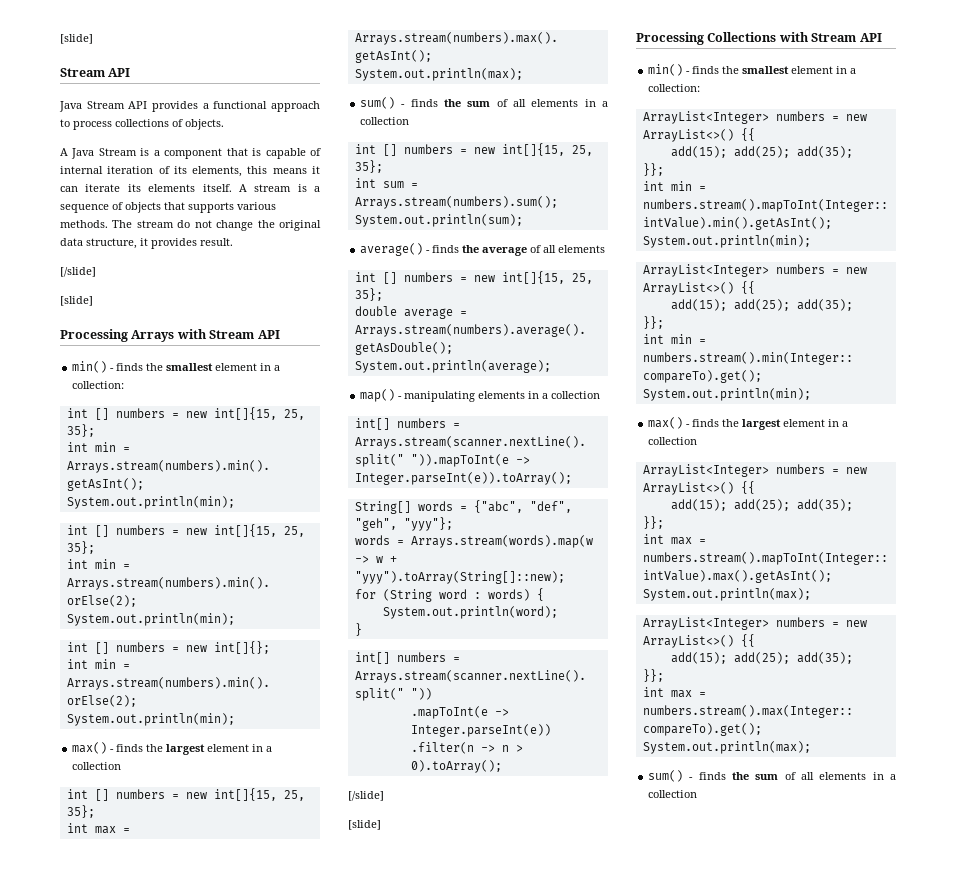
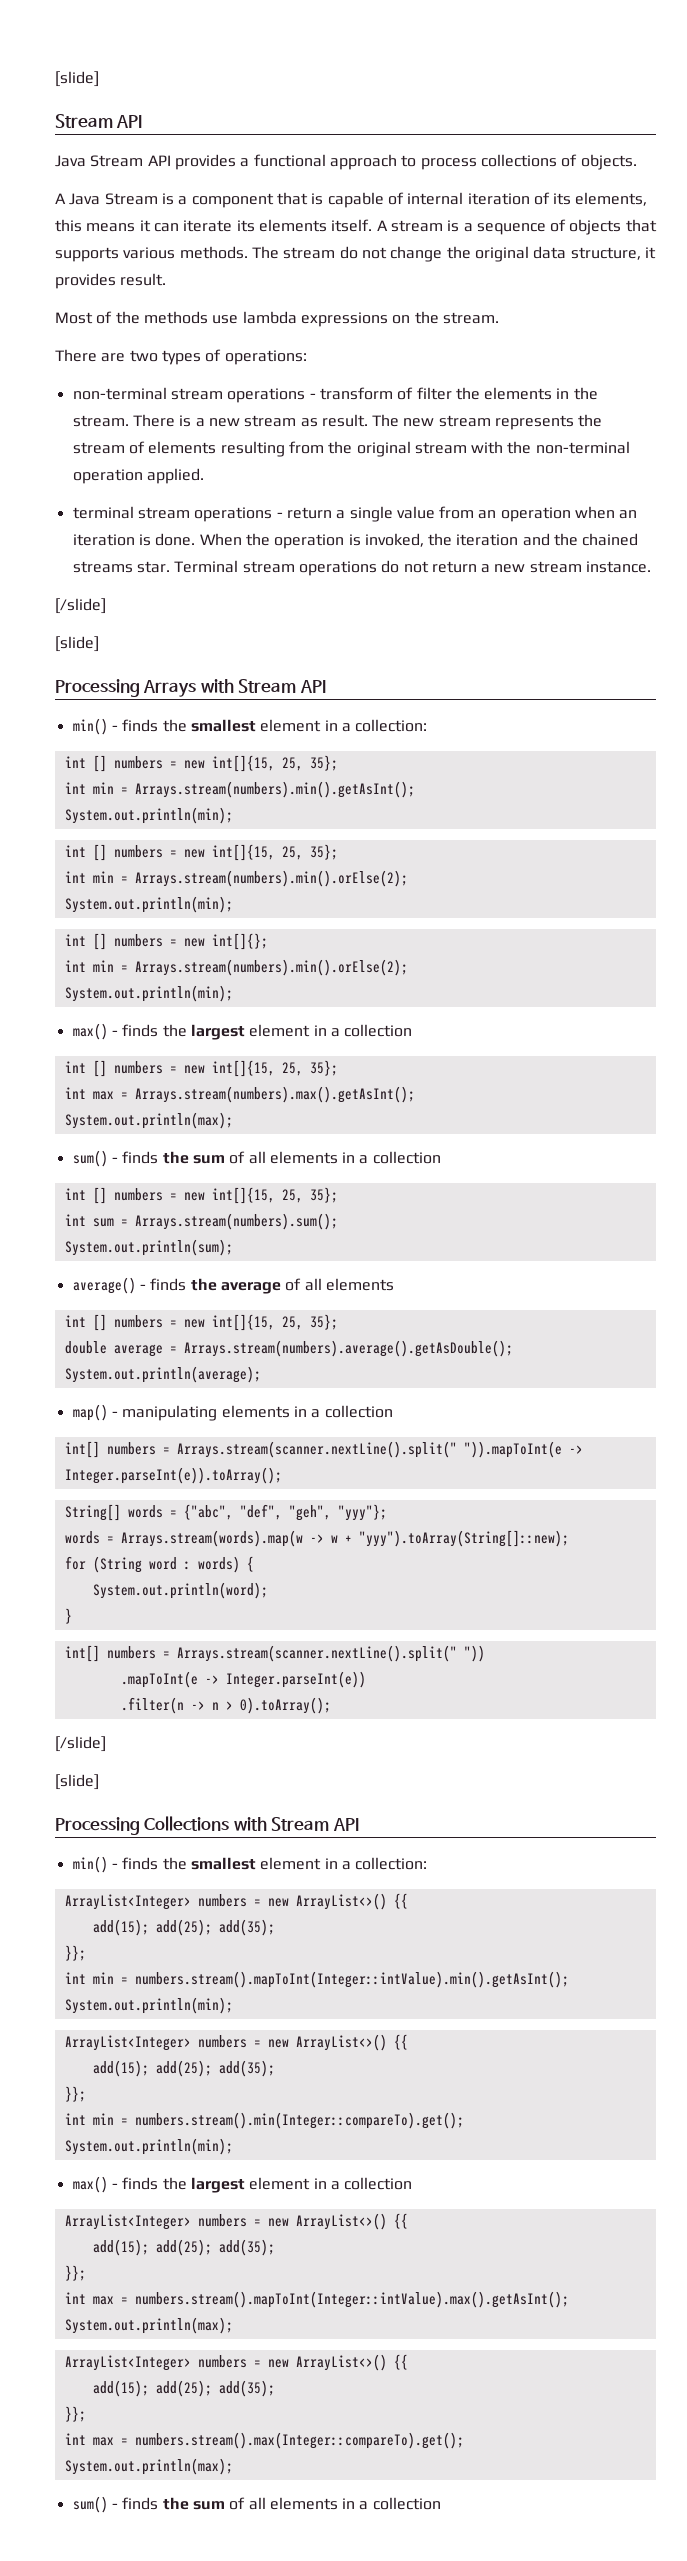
+ Most of the methods use lambda expressions on the stream.
+ There are two types of operations:
+ non-terminal stream operations - transform of filter the elements in the stream. There is a new stream as result. The new stream represents the stream of elements resulting from the original stream with the non-terminal operation applied.
+ terminal stream operations - return a single value from an operation when an iteration is done. When the operation is invoked, the iteration and the chained streams star. Terminal stream operations do not return a new stream instance.

